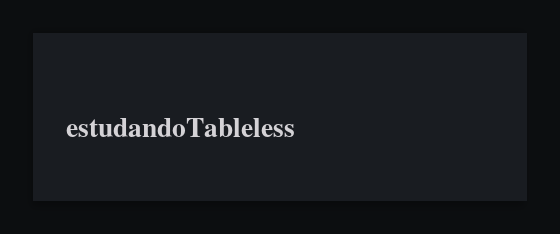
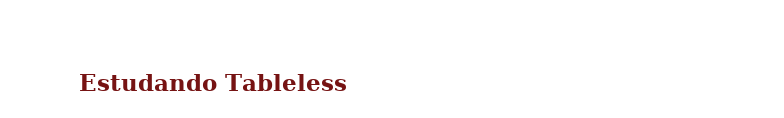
- estudandoTableless
+ Estudando Tableless

